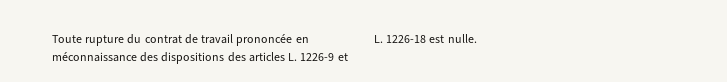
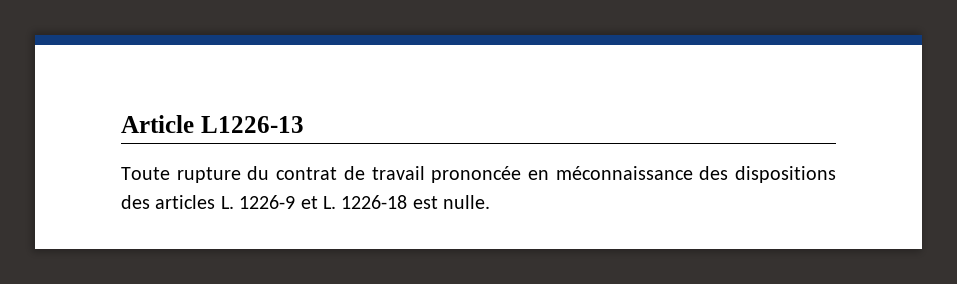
+ Article L1226-13

